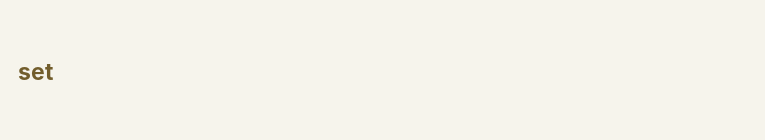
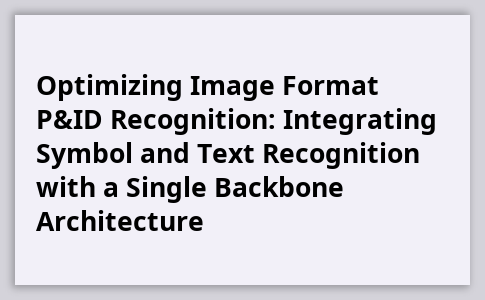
- set
+ Optimizing Image Format P&ID Recognition: Integrating Symbol and Text Recognition with a Single Backbone Architecture

